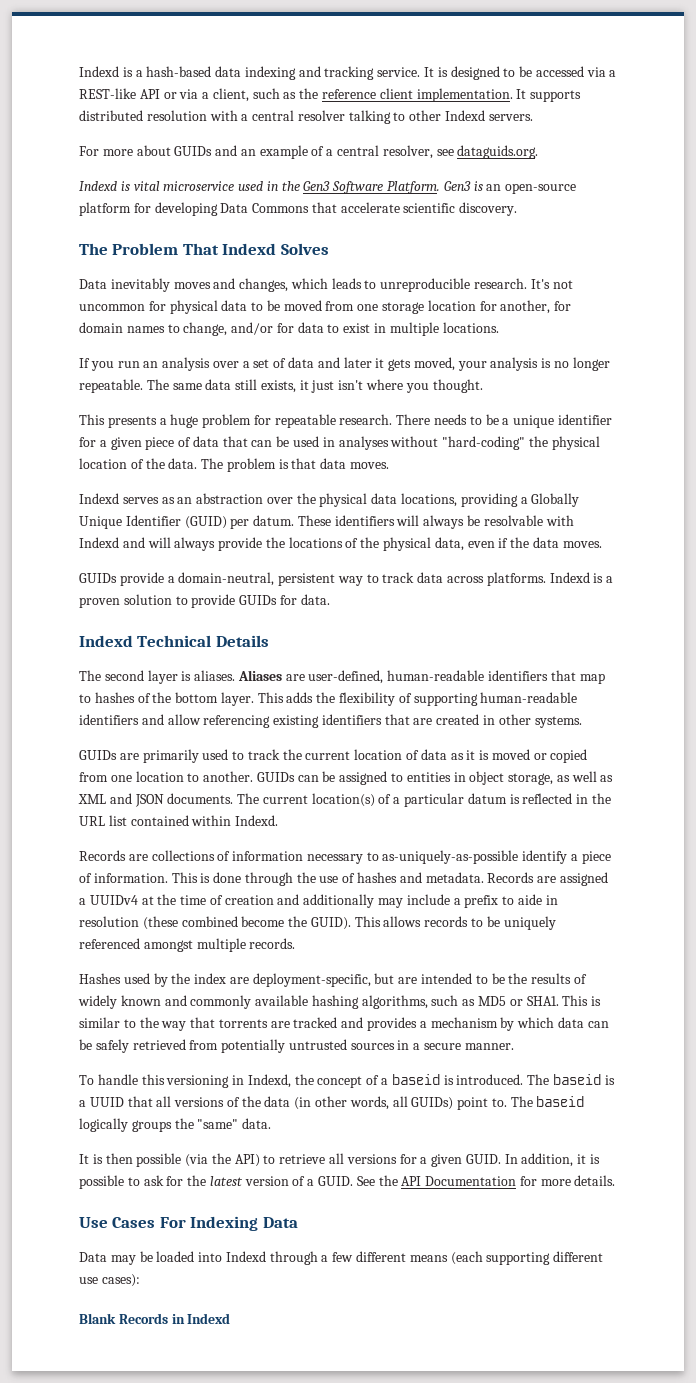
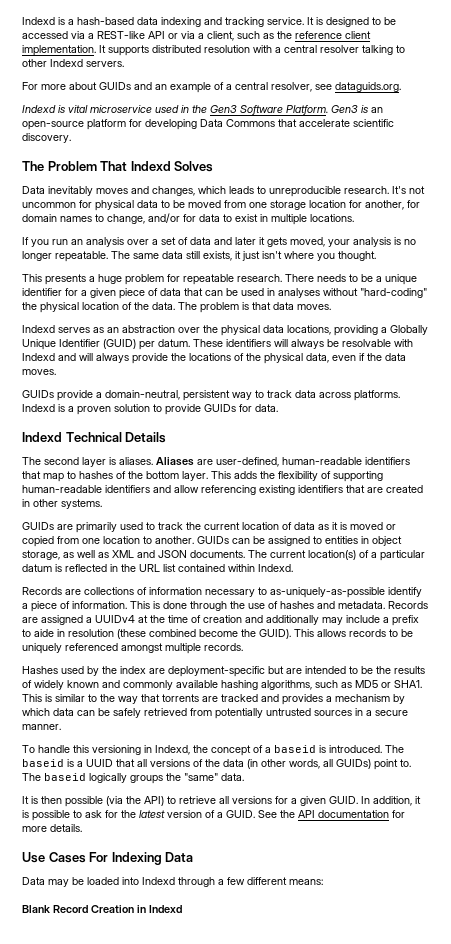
- Hashes used by the index are deployment-specific, but are intended to be the results of widely known and commonly available hashing algorithms, such as MD5 or SHA1.
+ Hashes used by the index are deployment-specific but are intended to be the results of widely known and commonly available hashing algorithms, such as MD5 or SHA1.
- See the API Documentation for more details.
+ See the API documentation for more details.
- Data may be loaded into Indexd through a few different means (each supporting different use cases):
+ Data may be loaded into Indexd through a few different means:
- Blank Records in Indexd
+ Blank Record Creation in Indexd

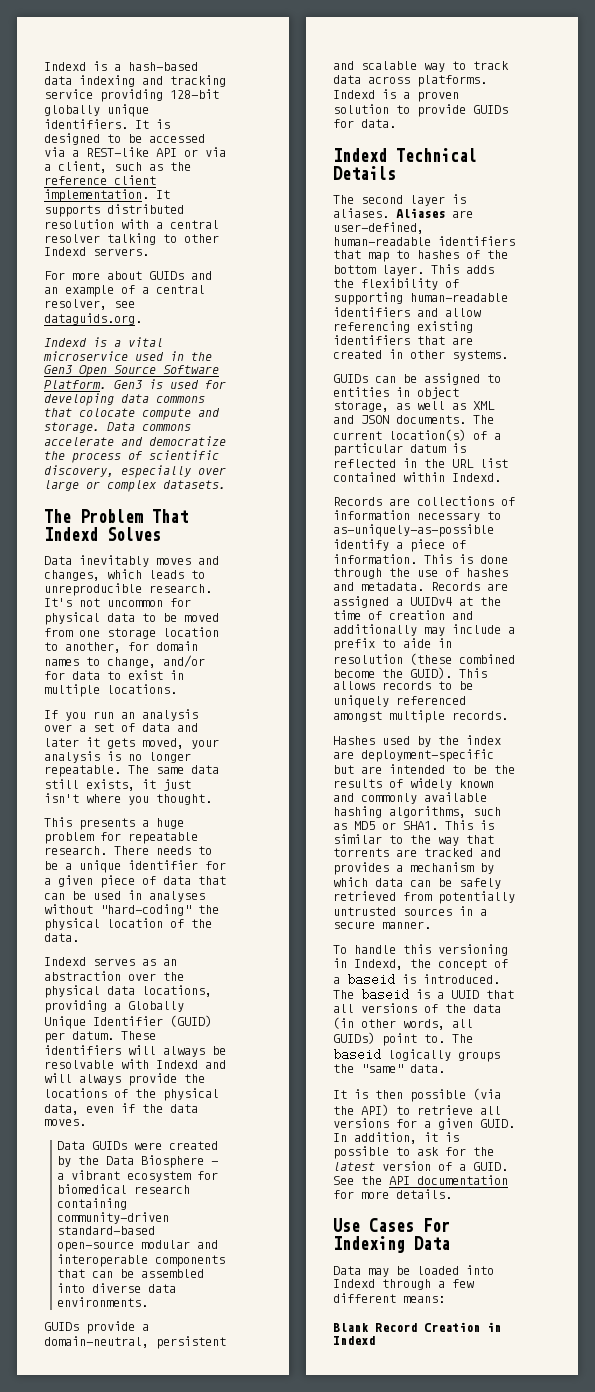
- Indexd is a hash-based data indexing and tracking service.
+ Indexd is a hash-based data indexing and tracking service providing 128-bit globally unique identifiers.
- Indexd is vital microservice used in the Gen3 Software Platform.
+ Indexd is a vital microservice used in the Gen3 Open Source Software Platform.
- Gen3 is an open-source platform for developing Data Commons that accelerate scientific discovery.
+ Gen3 is used for developing data commons that colocate compute and storage. Data commons accelerate and democratize the process of scientific discovery, especially over large or complex datasets.
- It's not uncommon for physical data to be moved from one storage location for another, for domain names to change, and/or for data to exist in multiple locations.
+ It's not uncommon for physical data to be moved from one storage location to another, for domain names to change, and/or for data to exist in multiple locations.
- The problem is that data moves.
+ Data GUIDs were created by the Data Biosphere - a vibrant ecosystem for biomedical research containing community-driven standard-based open-source modular and interoperable components that can be assembled into diverse data environments.
- GUIDs provide a domain-neutral, persistent way to track data across platforms.
+ GUIDs provide a domain-neutral, persistent and scalable way to track data across platforms.
- GUIDs are primarily used to track the current location of data as it is moved or copied from one location to another. GUIDs can be assigned to entities in object storage, as well as XML and JSON documents.
+ GUIDs can be assigned to entities in object storage, as well as XML and JSON documents.

